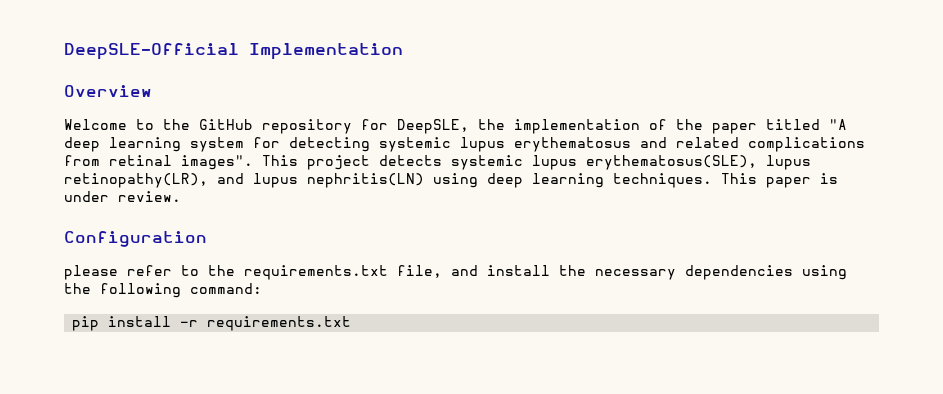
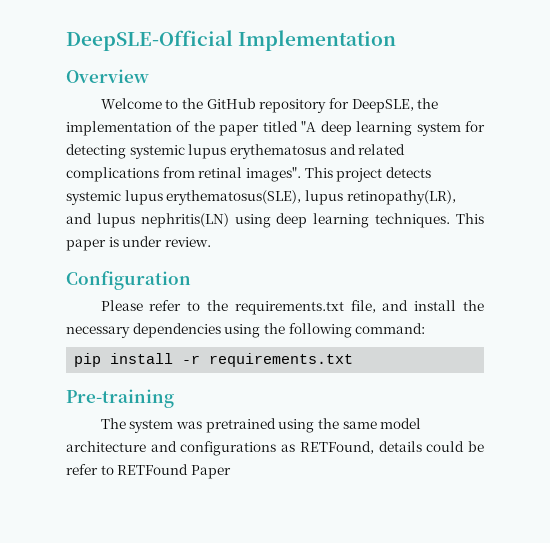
- please refer to the requirements.txt file, and install the necessary dependencies using the following command:
+ Please refer to the requirements.txt file, and install the necessary dependencies using the following command:
+ Pre-training
+ The system was pretrained using the same model architecture and configurations as RETFound, details could be refer to RETFound Paper

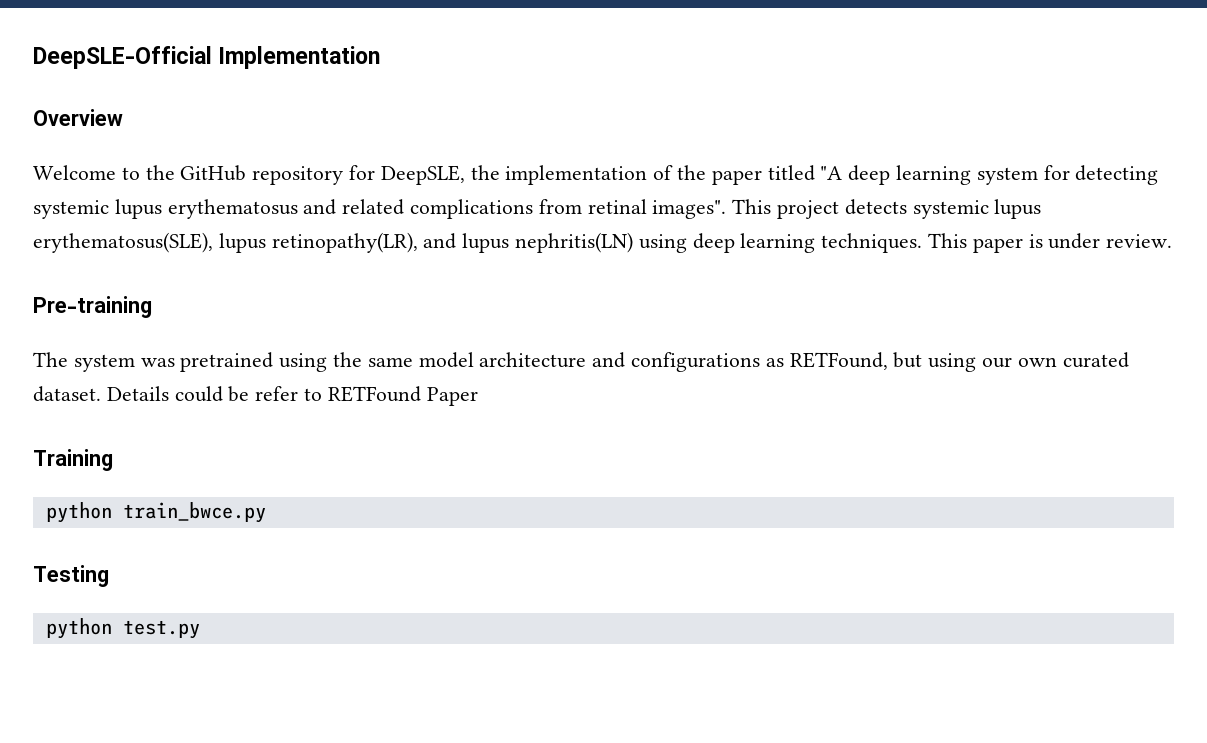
- Configuration
- Please refer to the requirements.txt file, and install the necessary dependencies using the following command:
- pip install -r requirements.txt
- The system was pretrained using the same model architecture and configurations as RETFound, details could be refer to RETFound Paper
+ The system was pretrained using the same model architecture and configurations as RETFound, but using our own curated dataset. Details could be refer to RETFound Paper
+ Training
+ python train_bwce.py
+ Testing
+ python test.py

